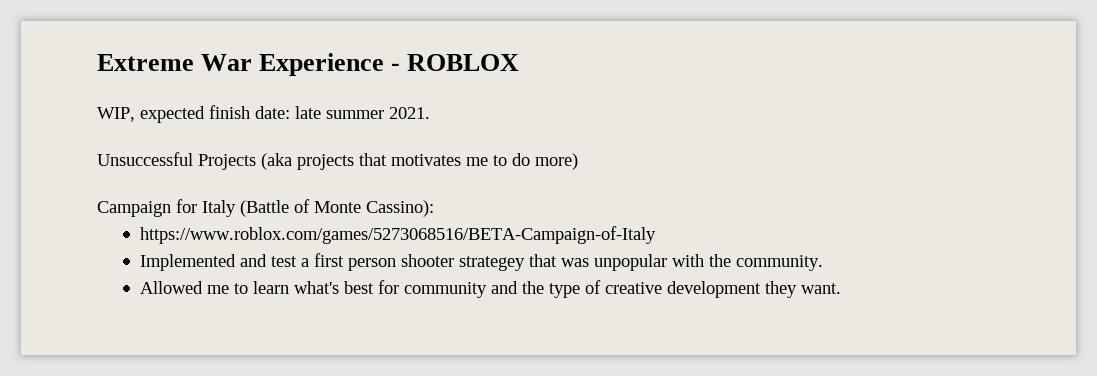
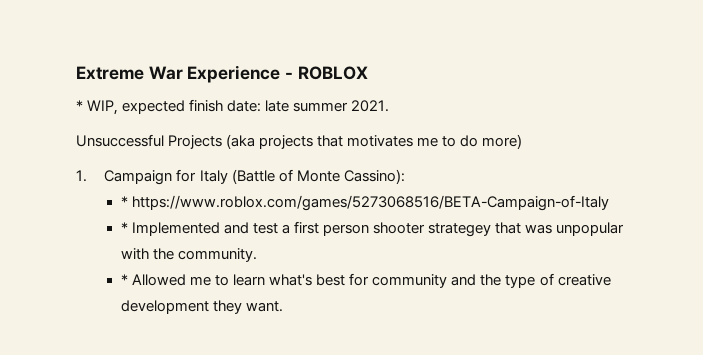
- WIP, expected finish date: late summer 2021.
+ * WIP, expected finish date: late summer 2021.
- Campaign for Italy (Battle of Monte Cassino):
+ 1. Campaign for Italy (Battle of Monte Cassino):
- https://www.roblox.com/games/5273068516/BETA-Campaign-of-Italy
+ * https://www.roblox.com/games/5273068516/BETA-Campaign-of-Italy
- Implemented and test a first person shooter strategey that was unpopular with the community.
+ * Implemented and test a first person shooter strategey that was unpopular with the community.
- Allowed me to learn what's best for community and the type of creative development they want.
+ * Allowed me to learn what's best for community and the type of creative development they want.

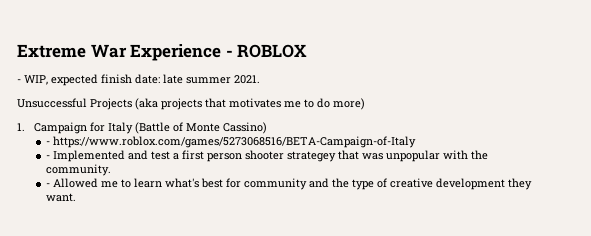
- * WIP, expected finish date: late summer 2021.
+ - WIP, expected finish date: late summer 2021.
- 1. Campaign for Italy (Battle of Monte Cassino):
- * https://www.roblox.com/games/5273068516/BETA-Campaign-of-Italy
+ 1. Campaign for Italy (Battle of Monte Cassino)
+ - https://www.roblox.com/games/5273068516/BETA-Campaign-of-Italy
- * Implemented and test a first person shooter strategey that was unpopular with the community.
+ - Implemented and test a first person shooter strategey that was unpopular with the community.
- * Allowed me to learn what's best for community and the type of creative development they want.
+ - Allowed me to learn what's best for community and the type of creative development they want.

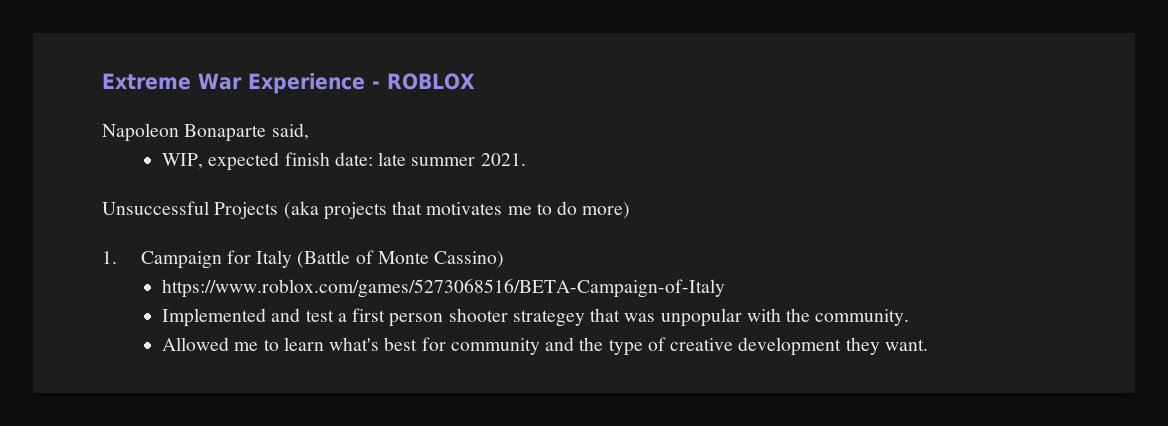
- - WIP, expected finish date: late summer 2021.
+ Napoleon Bonaparte said,
+ WIP, expected finish date: late summer 2021.
- - https://www.roblox.com/games/5273068516/BETA-Campaign-of-Italy
+ https://www.roblox.com/games/5273068516/BETA-Campaign-of-Italy
- - Implemented and test a first person shooter strategey that was unpopular with the community.
+ Implemented and test a first person shooter strategey that was unpopular with the community.
- - Allowed me to learn what's best for community and the type of creative development they want.
+ Allowed me to learn what's best for community and the type of creative development they want.

